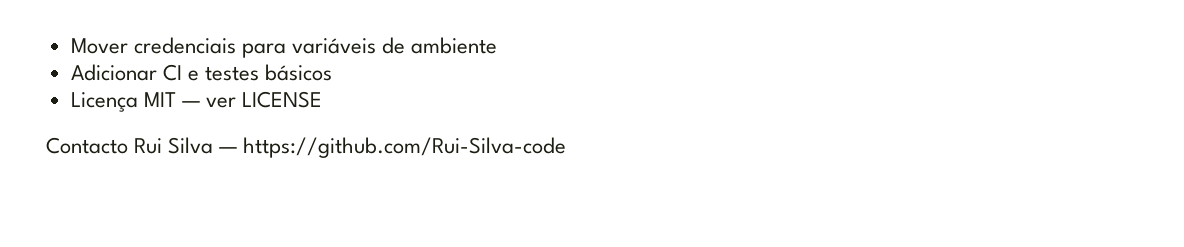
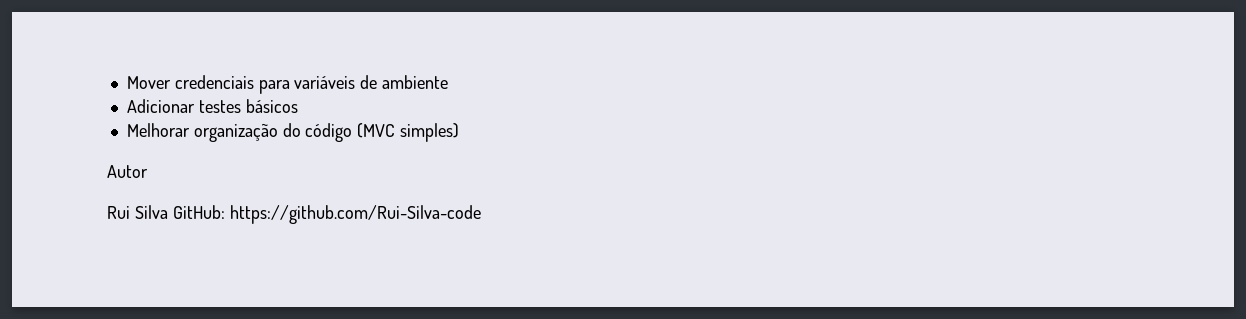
- Adicionar CI e testes básicos
+ Adicionar testes básicos
- Licença MIT — ver LICENSE
- Contacto Rui Silva — https://github.com/Rui-Silva-code
+ Melhorar organização do código (MVC simples)
+ Autor
+ Rui Silva GitHub: https://github.com/Rui-Silva-code

